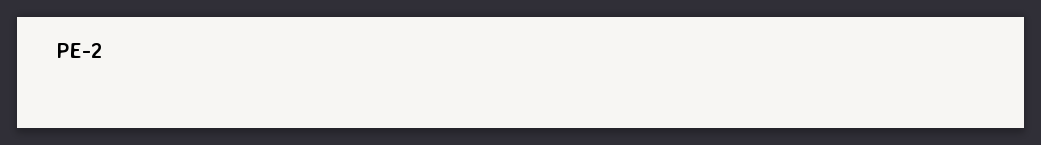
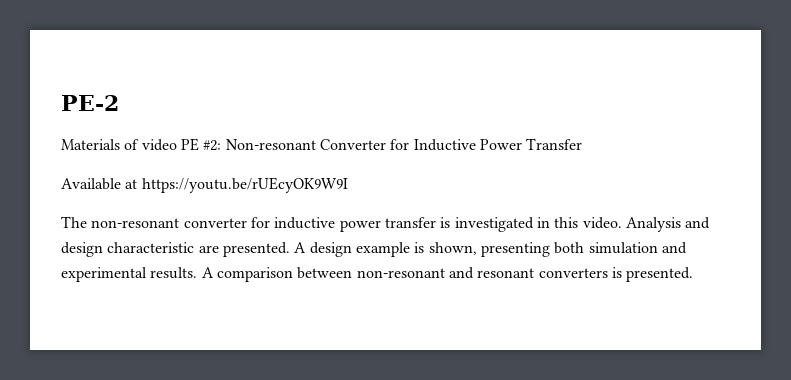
+ Materials of video PE #2: Non-resonant Converter for Inductive Power Transfer
+ Available at https://youtu.be/rUEcyOK9W9I
+ The non-resonant converter for inductive power transfer is investigated in this video. Analysis and design characteristic are presented. A design example is shown, presenting both simulation and experimental results. A comparison between non-resonant and resonant converters is presented.

